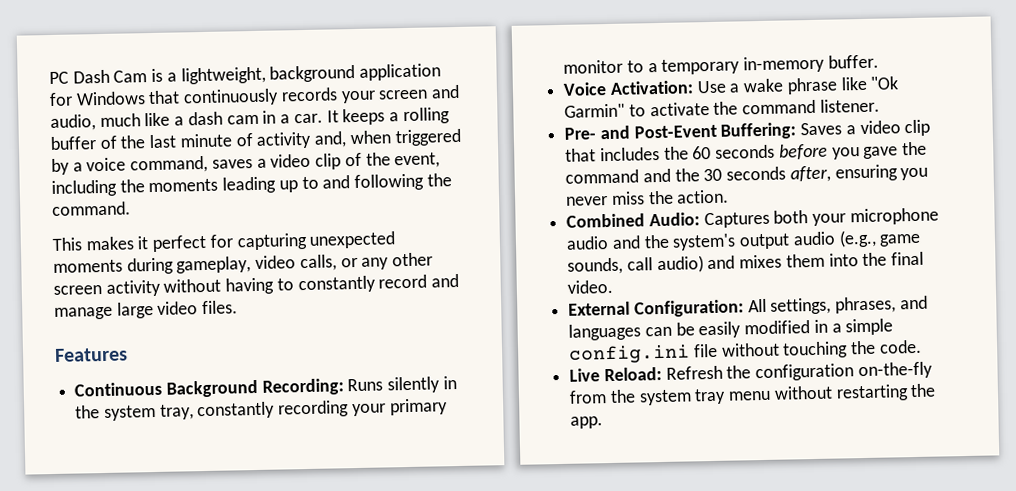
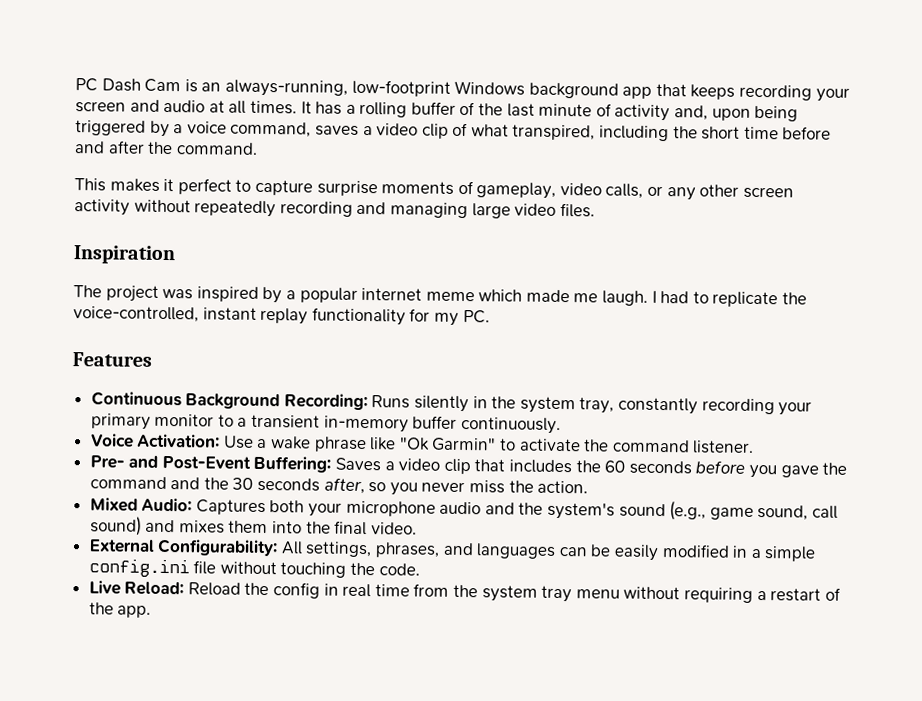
- PC Dash Cam is a lightweight, background application for Windows that continuously records your screen and audio, much like a dash cam in a car. It keeps a rolling buffer of the last minute of activity and, when triggered by a voice command, saves a video clip of the event, including the moments leading up to and following the command.
+ PC Dash Cam is an always-running, low-footprint Windows background app that keeps recording your screen and audio at all times. It has a rolling buffer of the last minute of activity and, upon being triggered by a voice command, saves a video clip of what transpired, including the short time before and after the command.
- This makes it perfect for capturing unexpected moments during gameplay, video calls, or any other screen activity without having to constantly record and manage large video files.
+ This makes it perfect to capture surprise moments of gameplay, video calls, or any other screen activity without repeatedly recording and managing large video files.
+ Inspiration
+ The project was inspired by a popular internet meme which made me laugh. I had to replicate the voice-controlled, instant replay functionality for my PC.
- Continuous Background Recording: Runs silently in the system tray, constantly recording your primary monitor to a temporary in-memory buffer.
+ Continuous Background Recording: Runs silently in the system tray, constantly recording your primary monitor to a transient in-memory buffer continuously.
- Pre- and Post-Event Buffering: Saves a video clip that includes the 60 seconds before you gave the command and the 30 seconds after, ensuring you never miss the action.
+ Pre- and Post-Event Buffering: Saves a video clip that includes the 60 seconds before you gave the command and the 30 seconds after, so you never miss the action.
- Combined Audio: Captures both your microphone audio and the system's output audio (e.g., game sounds, call audio) and mixes them into the final video.
+ Mixed Audio: Captures both your microphone audio and the system's sound (e.g., game sound, call sound) and mixes them into the final video.
- External Configuration: All settings, phrases, and languages can be easily modified in a simple config.ini file without touching the code.
+ External Configurability: All settings, phrases, and languages can be easily modified in a simple config.ini file without touching the code.
- Live Reload: Refresh the configuration on-the-fly from the system tray menu without restarting the app.
+ Live Reload: Reload the config in real time from the system tray menu without requiring a restart of the app.

